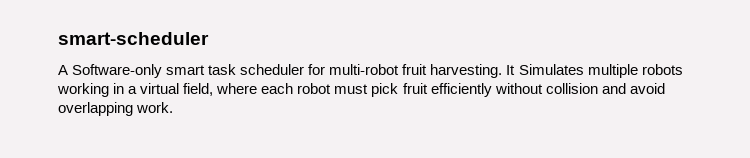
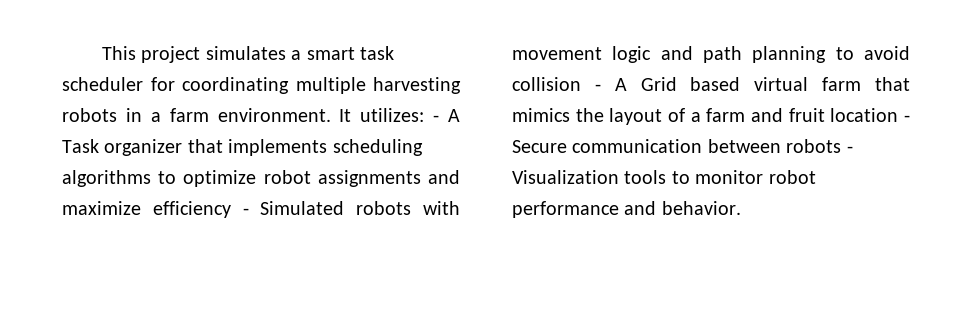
- smart-scheduler
- A Software-only smart task scheduler for multi-robot fruit harvesting. It Simulates multiple robots working in a virtual field, where each robot must pick fruit efficiently without collision and avoid overlapping work.
+ This project simulates a smart task scheduler for coordinating multiple harvesting robots in a farm environment. It utilizes: - A Task organizer that implements scheduling algorithms to optimize robot assignments and maximize efficiency - Simulated robots with movement logic and path planning to avoid collision - A Grid based virtual farm that mimics the layout of a farm and fruit location - Secure communication between robots - Visualization tools to monitor robot performance and behavior.

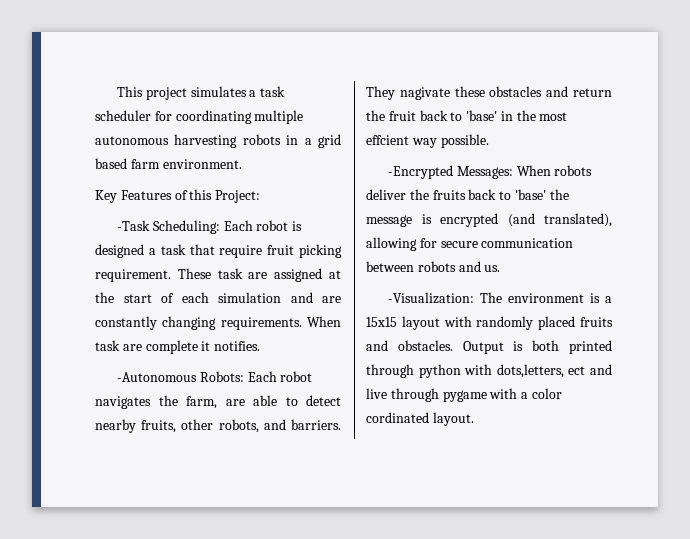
- This project simulates a smart task scheduler for coordinating multiple harvesting robots in a farm environment. It utilizes: - A Task organizer that implements scheduling algorithms to optimize robot assignments and maximize efficiency - Simulated robots with movement logic and path planning to avoid collision - A Grid based virtual farm that mimics the layout of a farm and fruit location - Secure communication between robots - Visualization tools to monitor robot performance and behavior.
+ This project simulates a task scheduler for coordinating multiple autonomous harvesting robots in a grid based farm environment.
+ Key Features of this Project:
+ -Task Scheduling: Each robot is designed a task that require fruit picking requirement. These task are assigned at the start of each simulation and are constantly changing requirements. When task are complete it notifies.
+ -Autonomous Robots: Each robot navigates the farm, are able to detect nearby fruits, other robots, and barriers. They nagivate these obstacles and return the fruit back to 'base' in the most effcient way possible.
+ -Encrypted Messages: When robots deliver the fruits back to 'base' the message is encrypted (and translated), allowing for secure communication between robots and us.
+ -Visualization: The environment is a 15x15 layout with randomly placed fruits and obstacles. Output is both printed through python with dots,letters, ect and live through pygame with a color cordinated layout.

